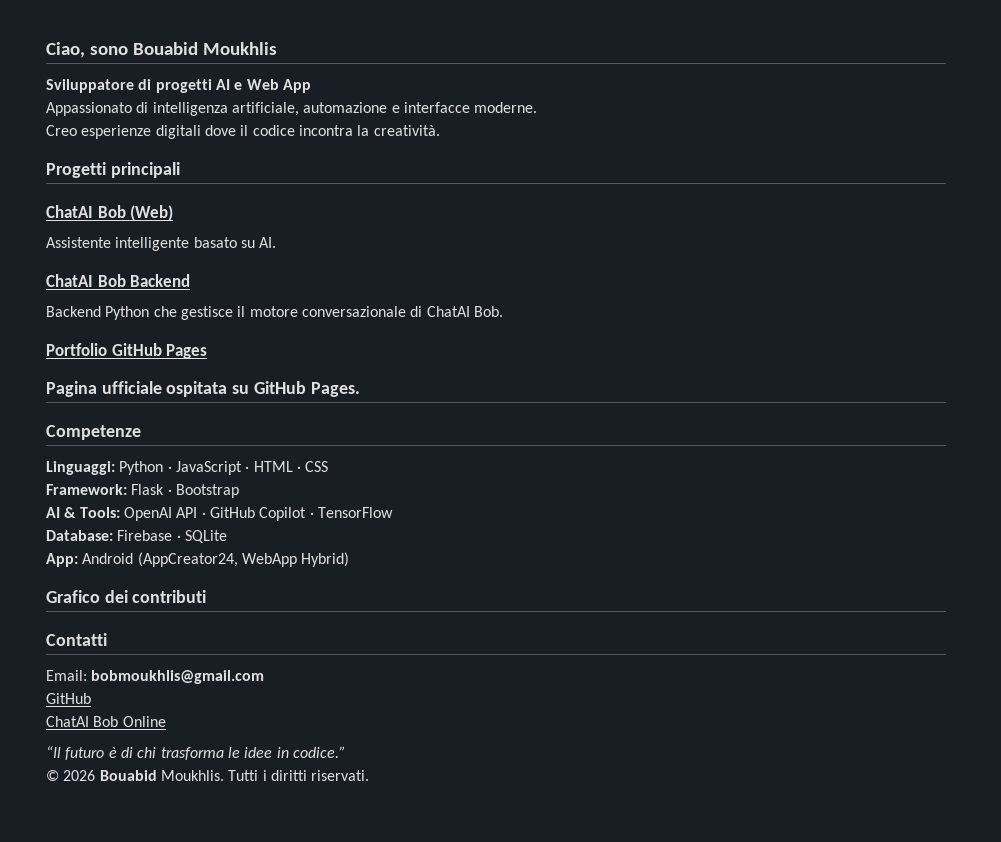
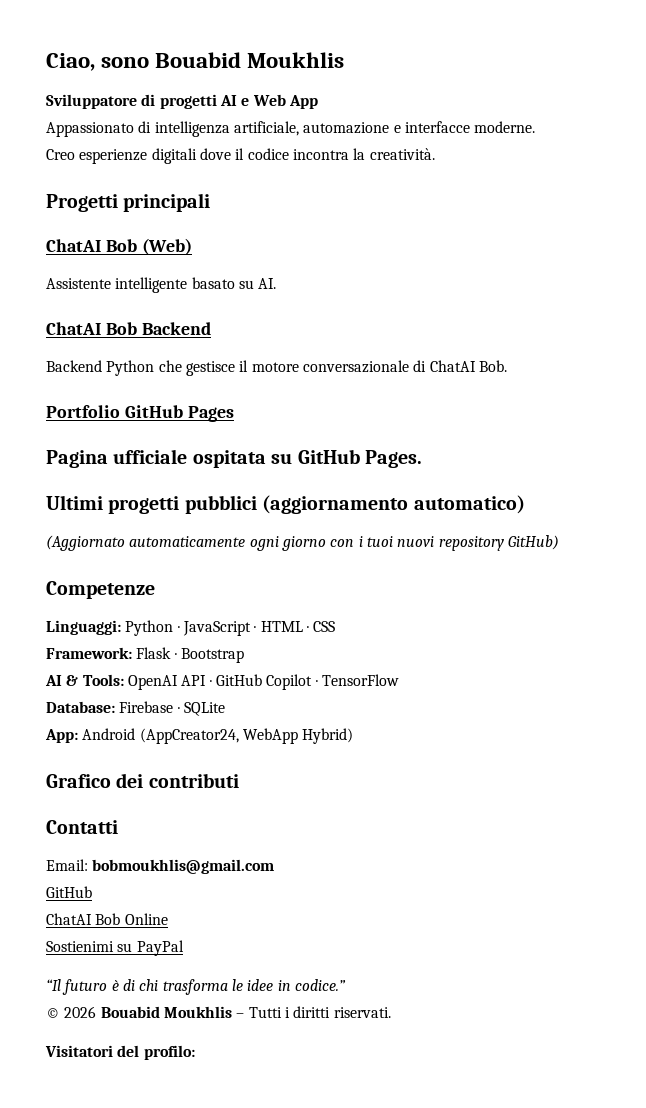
+ Ultimi progetti pubblici (aggiornamento automatico)
+ (Aggiornato automaticamente ogni giorno con i tuoi nuovi repository GitHub)
+ Sostienimi su PayPal
- © 2026 Bouabid Moukhlis. Tutti i diritti riservati.
+ © 2026 Bouabid Moukhlis – Tutti i diritti riservati.
+ Visitatori del profilo:

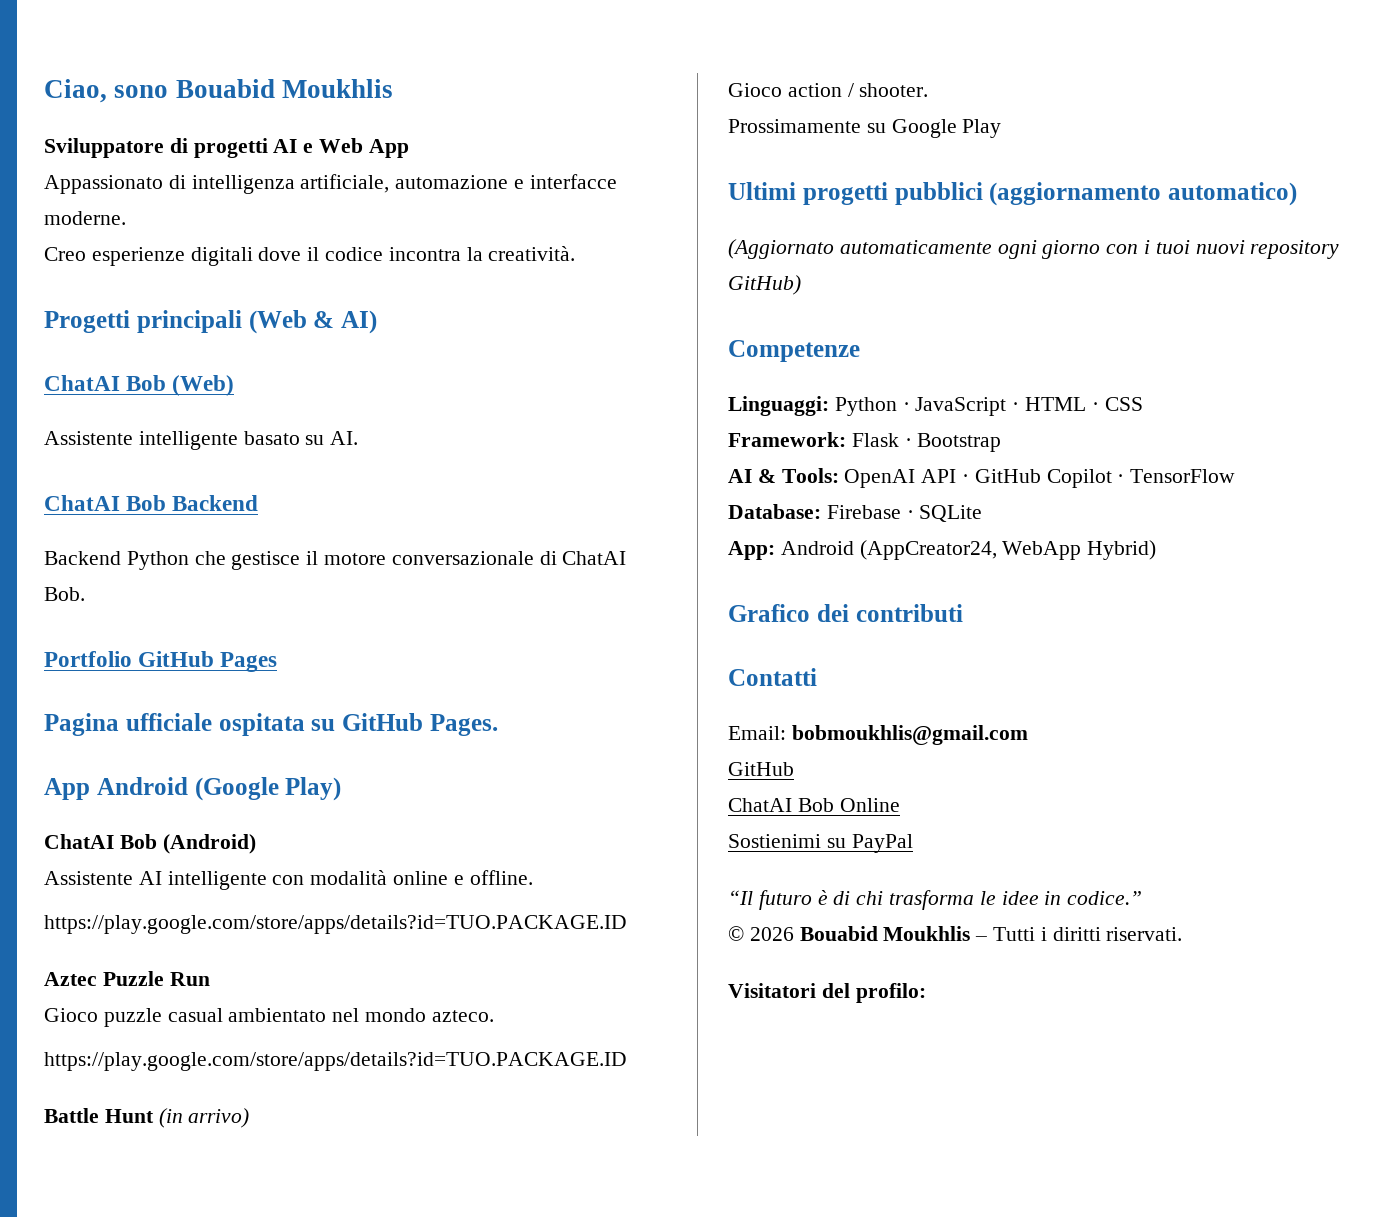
- Progetti principali
+ Progetti principali (Web & AI)
+ App Android (Google Play)
+ ChatAI Bob (Android)
+ Assistente AI intelligente con modalità online e offline.
+ https://play.google.com/store/apps/details?id=TUO.PACKAGE.ID
+ Aztec Puzzle Run
+ Gioco puzzle casual ambientato nel mondo azteco.
+ https://play.google.com/store/apps/details?id=TUO.PACKAGE.ID
+ Battle Hunt (in arrivo)
+ Gioco action / shooter.
+ Prossimamente su Google Play

